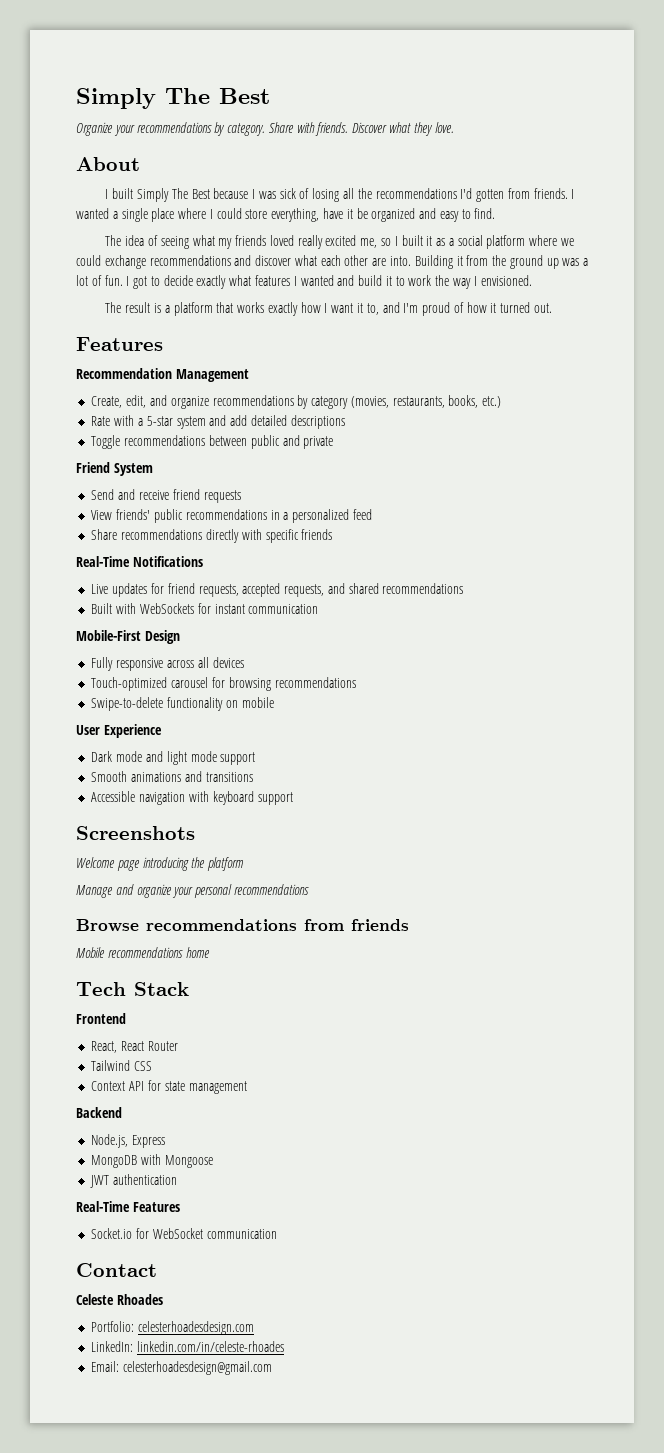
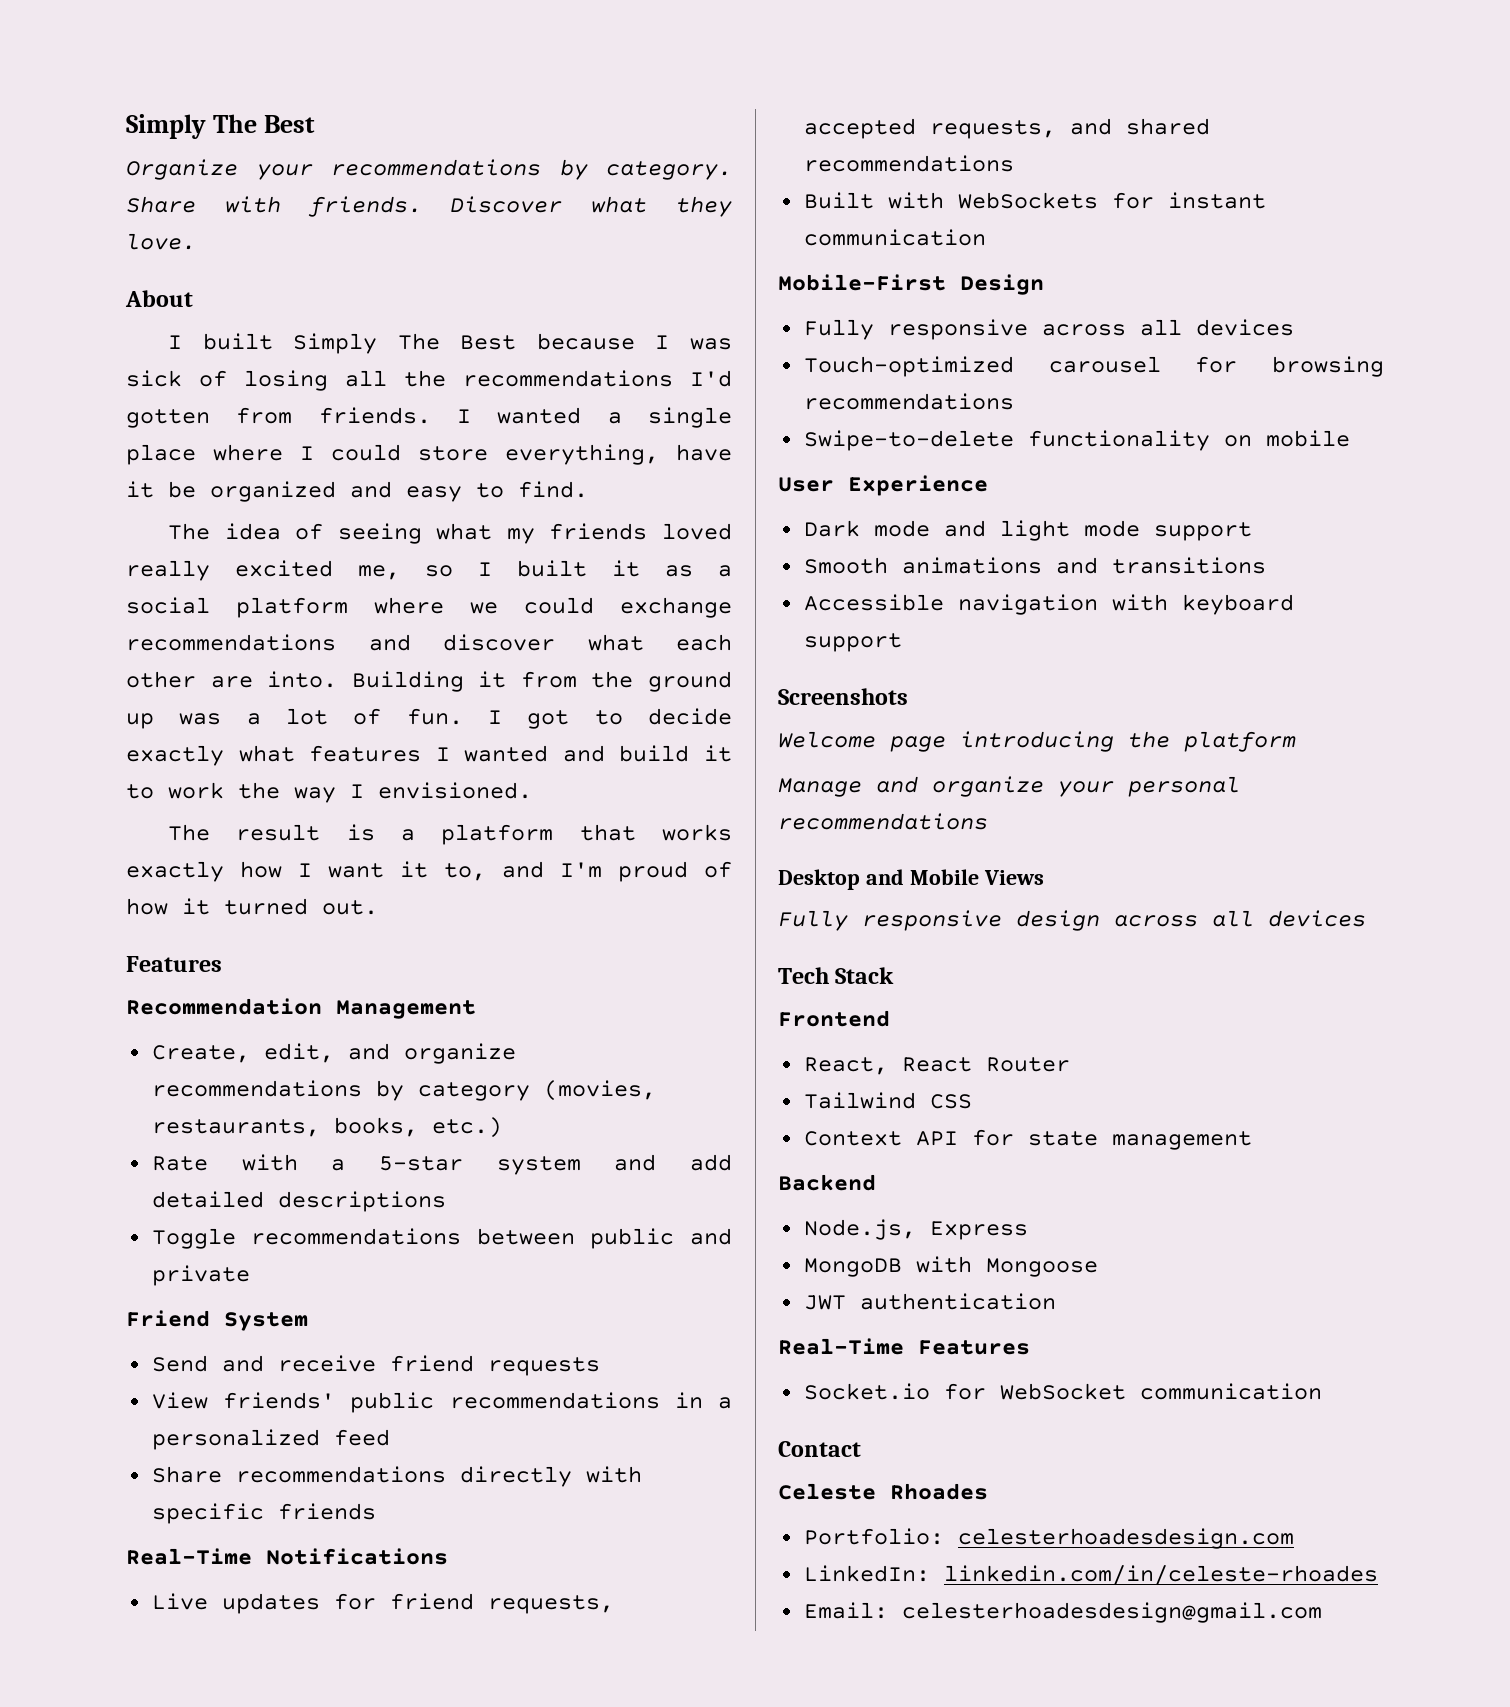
- Browse recommendations from friends
- Mobile recommendations home
+ Desktop and Mobile Views
+ Fully responsive design across all devices

